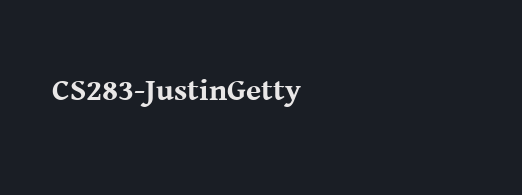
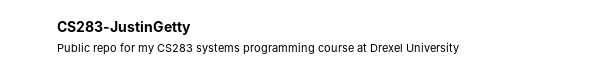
+ Public repo for my CS283 systems programming course at Drexel University

